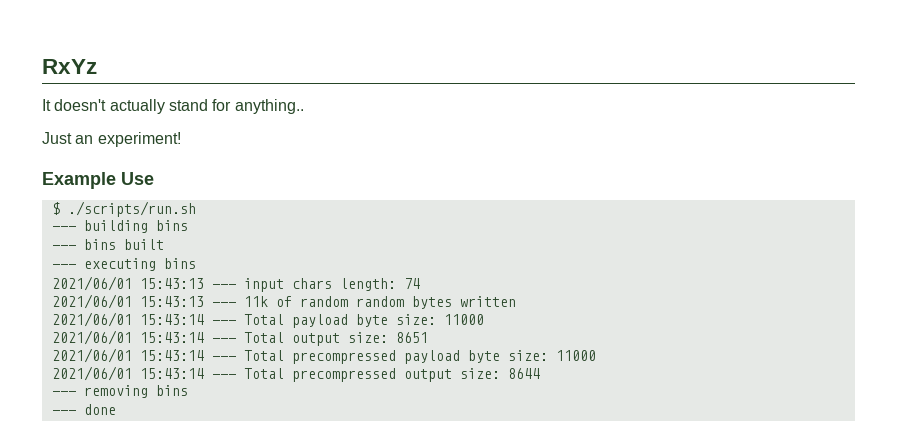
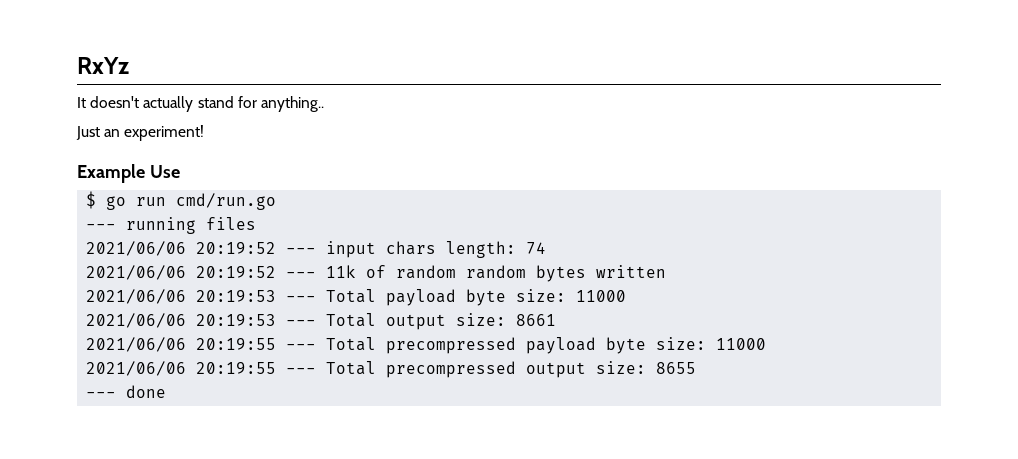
- $ ./scripts/run.sh
- --- building bins
- --- bins built
- --- executing bins
- 2021/06/01 15:43:13 --- input chars length: 74
+ $ go run cmd/run.go
+ --- running files
+ 2021/06/06 20:19:52 --- input chars length: 74
- 2021/06/01 15:43:13 --- 11k of random random bytes written
+ 2021/06/06 20:19:52 --- 11k of random random bytes written
- 2021/06/01 15:43:14 --- Total payload byte size: 11000
+ 2021/06/06 20:19:53 --- Total payload byte size: 11000
- 2021/06/01 15:43:14 --- Total output size: 8651
- 2021/06/01 15:43:14 --- Total precompressed payload byte size: 11000
+ 2021/06/06 20:19:53 --- Total output size: 8661
+ 2021/06/06 20:19:55 --- Total precompressed payload byte size: 11000
- 2021/06/01 15:43:14 --- Total precompressed output size: 8644
- --- removing bins
+ 2021/06/06 20:19:55 --- Total precompressed output size: 8655

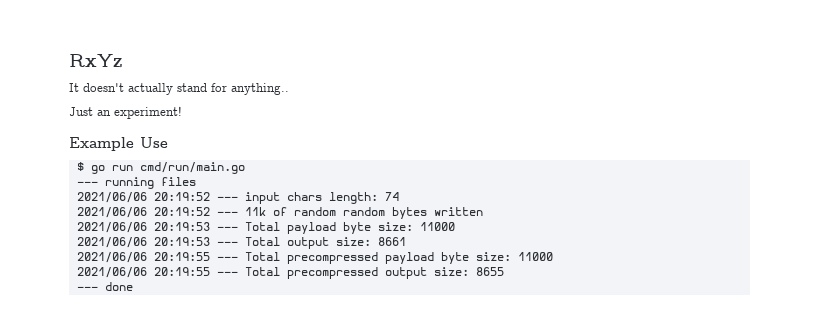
- $ go run cmd/run.go
+ $ go run cmd/run/main.go

